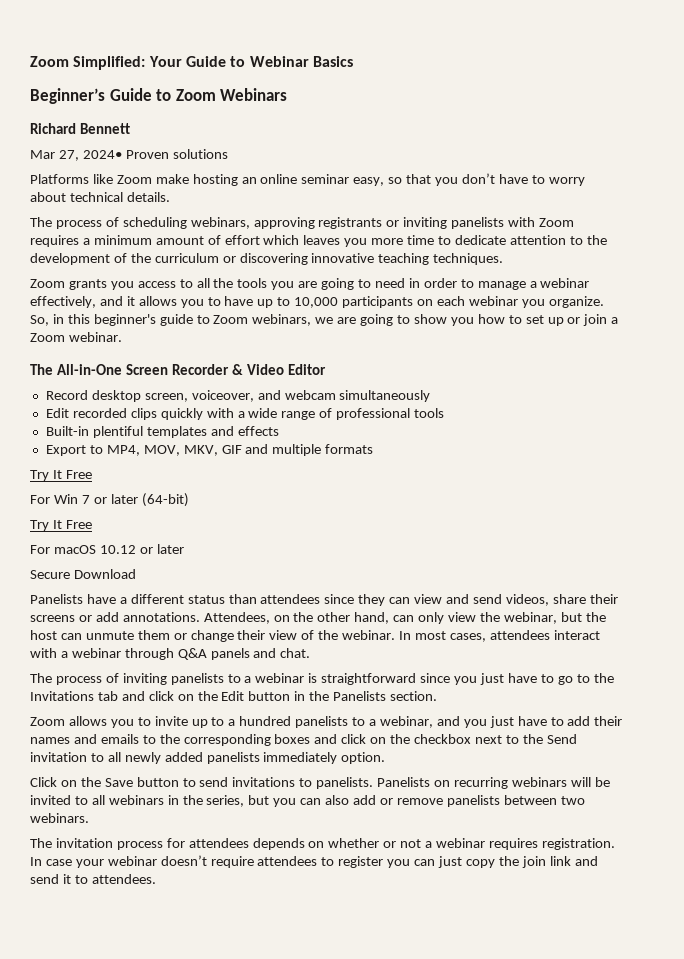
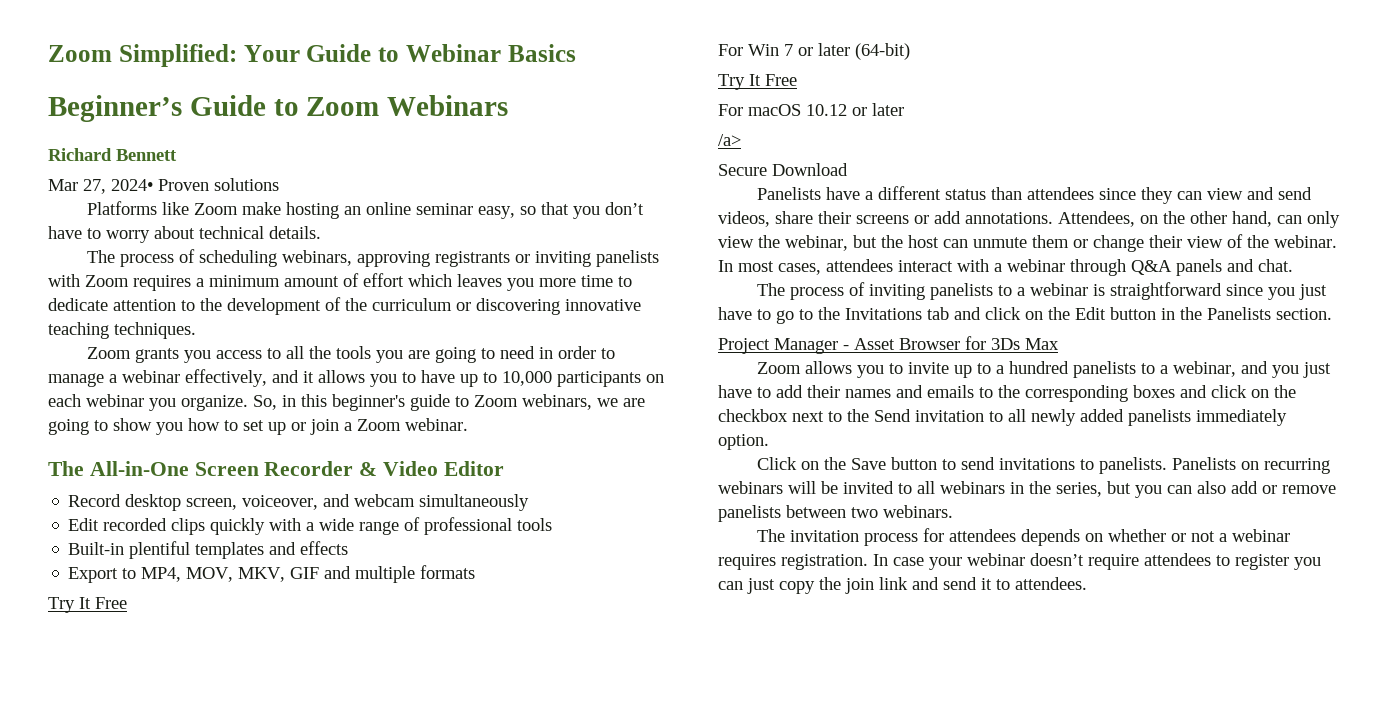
+ /a>
+ Project Manager - Asset Browser for 3Ds Max

